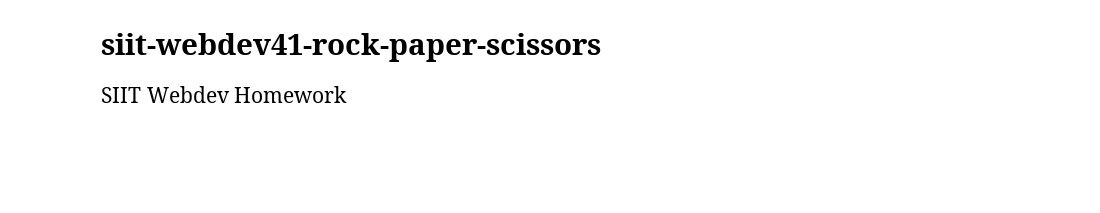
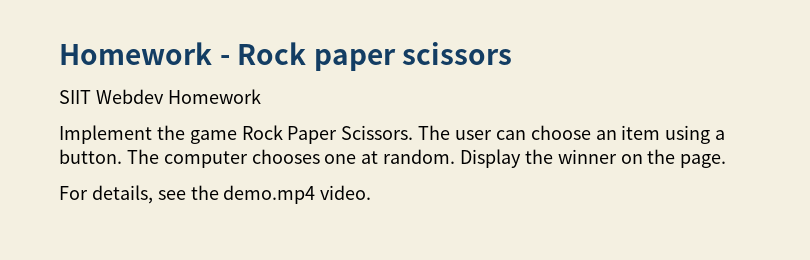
- siit-webdev41-rock-paper-scissors
+ Homework - Rock paper scissors
  SIIT Webdev Homework
+ Implement the game Rock Paper Scissors. The user can choose an item using a button. The computer chooses one at random. Display the winner on the page.
+ For details, see the demo.mp4 video.

